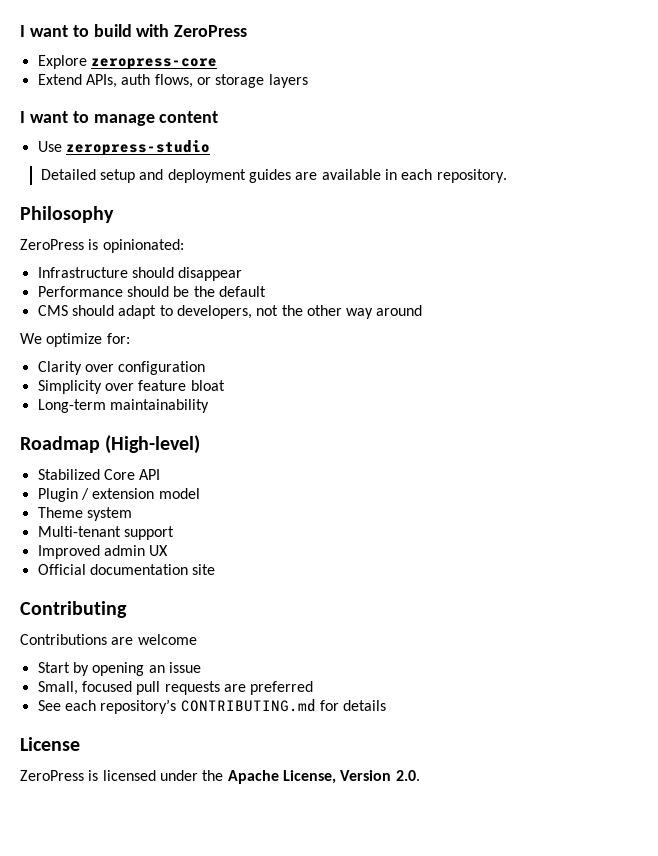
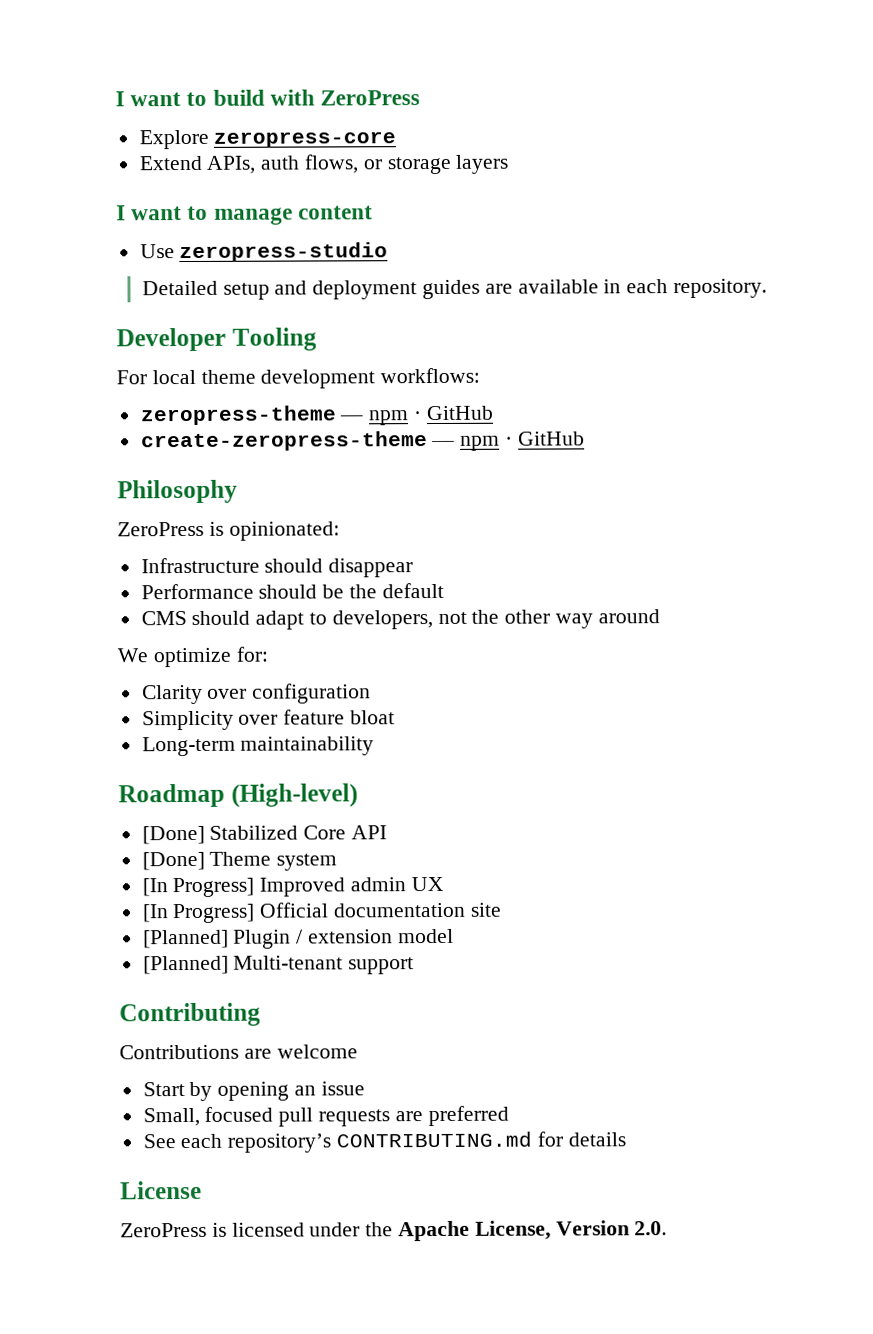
+ Developer Tooling
+ For local theme development workflows:
+ zeropress-theme — npm · GitHub
+ create-zeropress-theme — npm · GitHub
- Stabilized Core API
+ [Done] Stabilized Core API
- Plugin / extension model
+ [Done] Theme system
+ [In Progress] Improved admin UX
+ [In Progress] Official documentation site
+ [Planned] Plugin / extension model
- Theme system
- Multi-tenant support
+ [Planned] Multi-tenant support
- Improved admin UX
- Official documentation site

